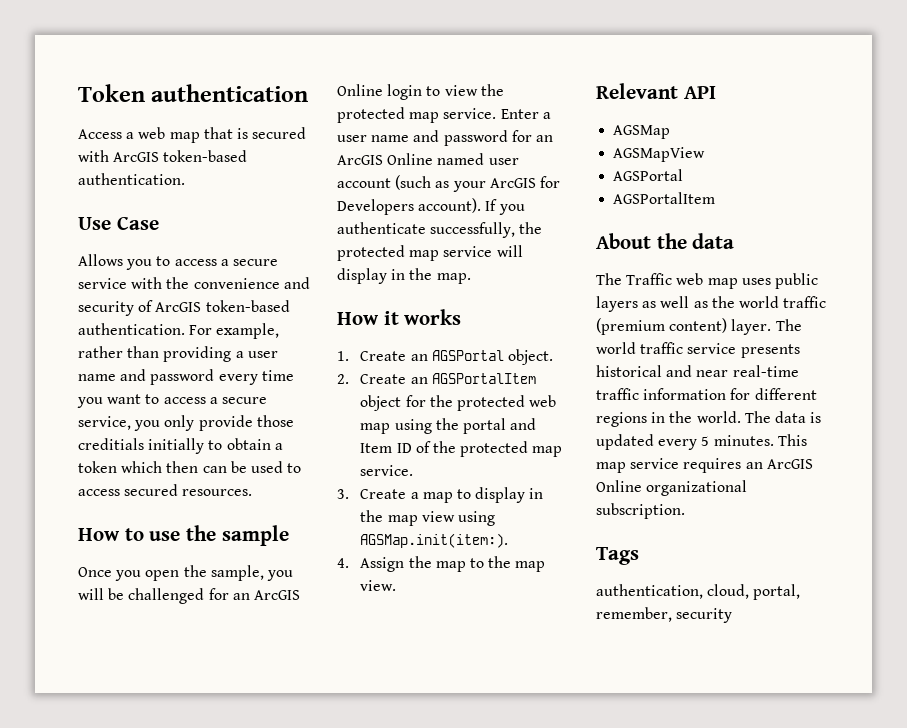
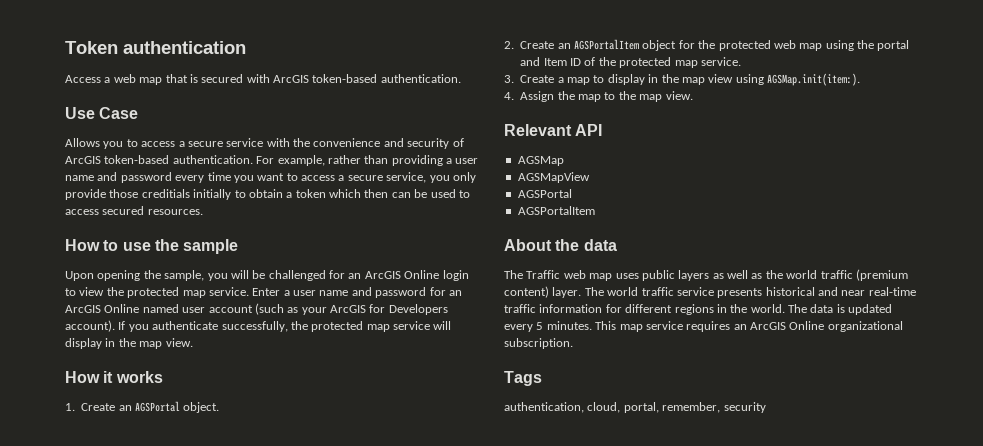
- Once you open the sample, you will be challenged for an ArcGIS Online login to view the protected map service.
+ Upon opening the sample, you will be challenged for an ArcGIS Online login to view the protected map service.
- If you authenticate successfully, the protected map service will display in the map.
+ If you authenticate successfully, the protected map service will display in the map view.

